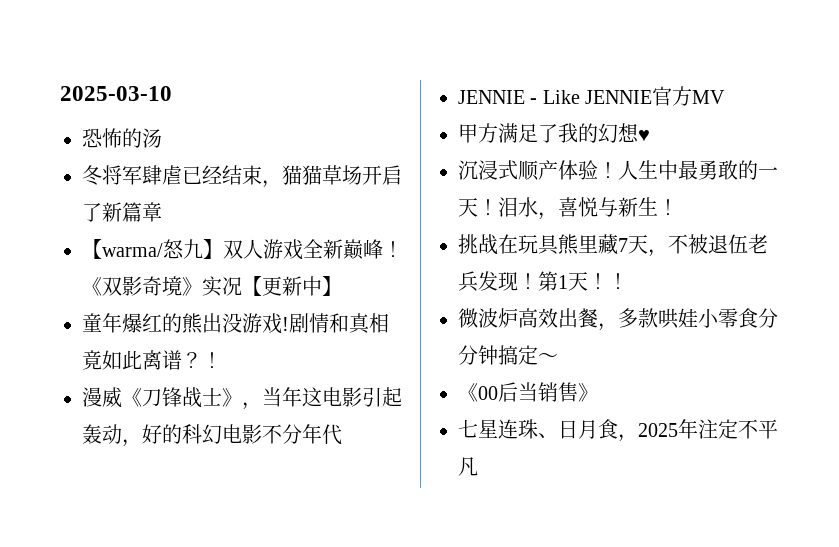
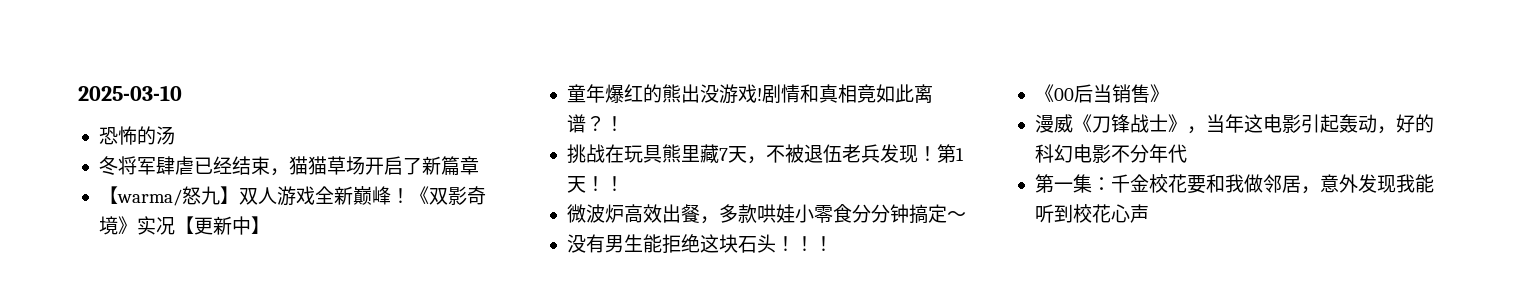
- 漫威《刀锋战士》，当年这电影引起轰动，好的科幻电影不分年代
- JENNIE - Like JENNIE官方MV
- 甲方满足了我的幻想♥
- 沉浸式顺产体验！人生中最勇敢的一天！泪水，喜悦与新生！
+ 没有男生能拒绝这块石头！！！
  《00后当销售》
- 七星连珠、日月食，2025年注定不平凡
+ 漫威《刀锋战士》，当年这电影引起轰动，好的科幻电影不分年代
+ 第一集：千金校花要和我做邻居，意外发现我能听到校花心声

